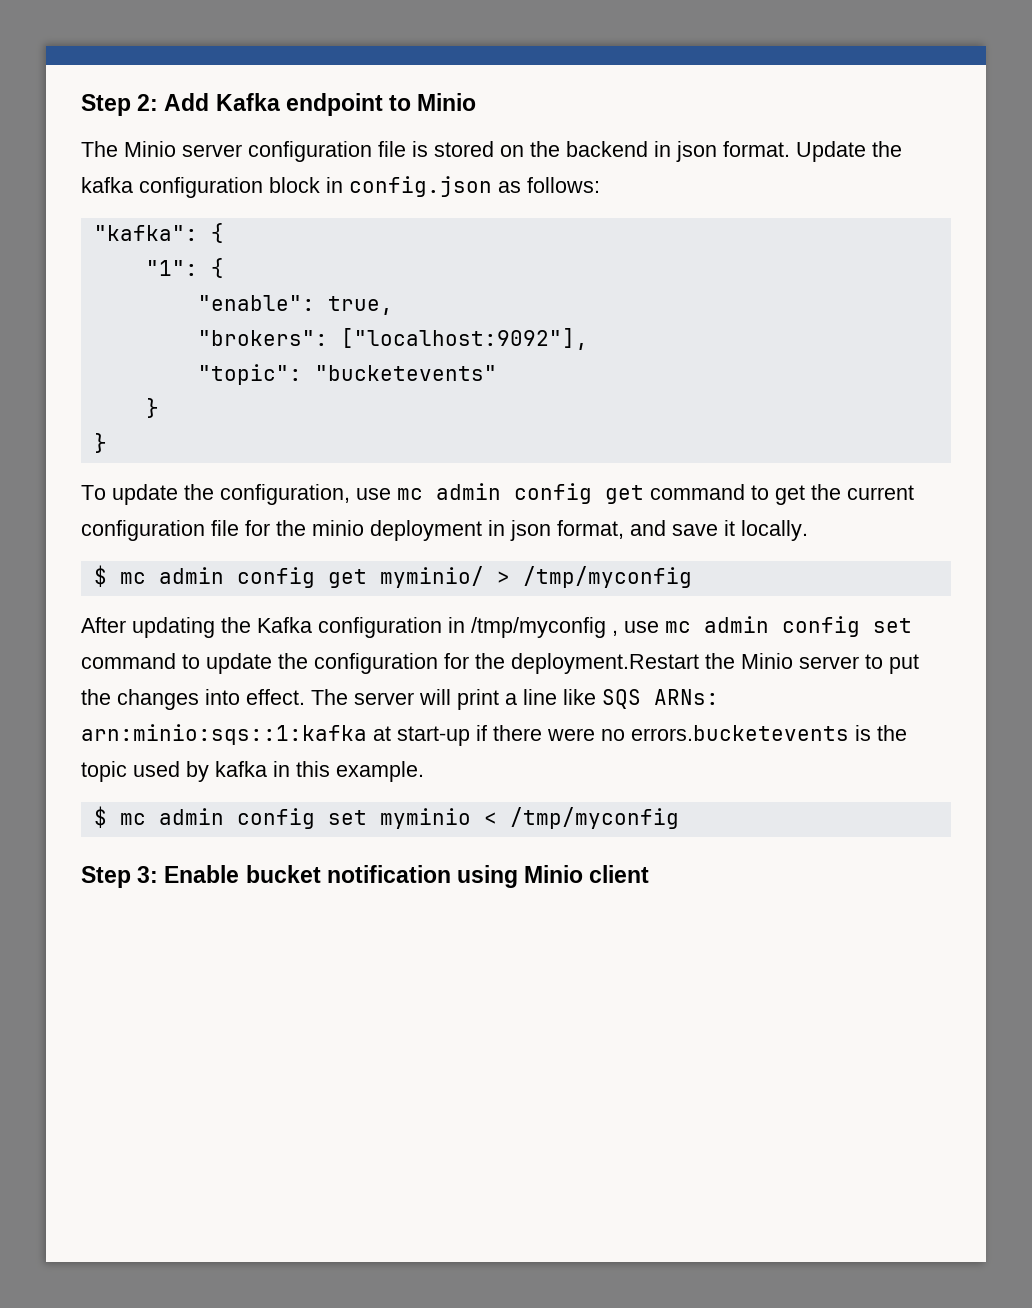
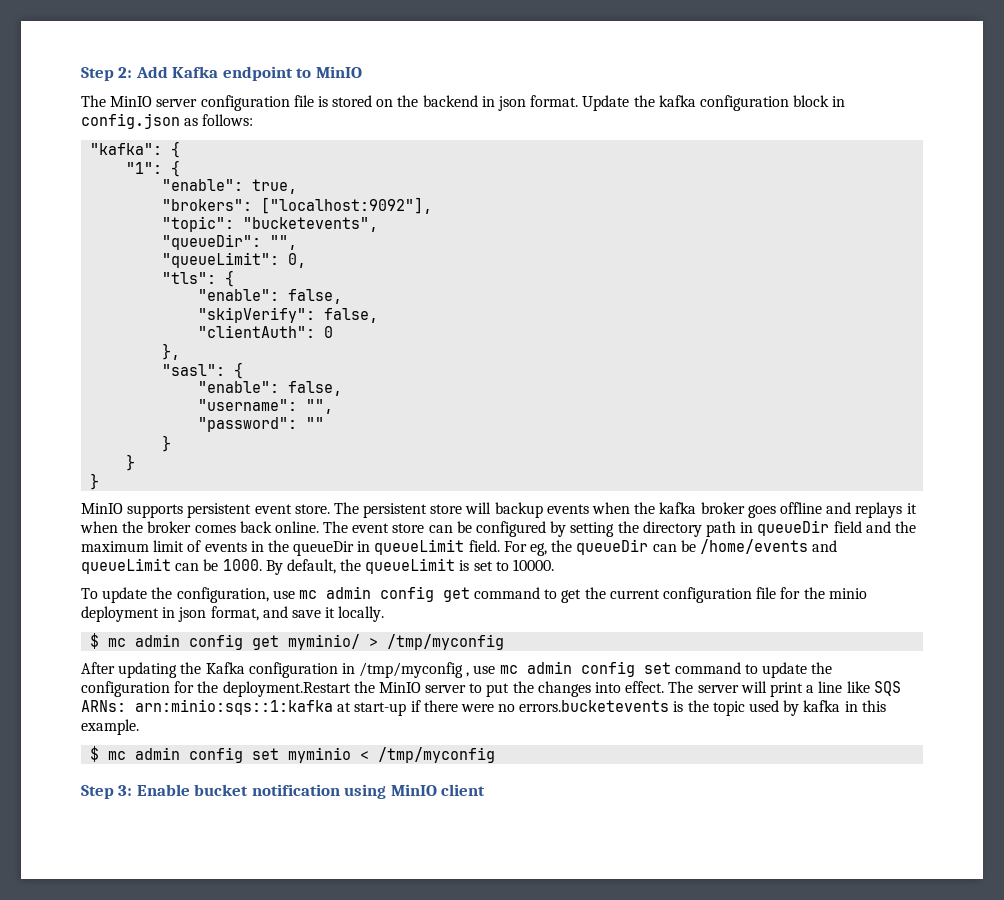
- Step 2: Add Kafka endpoint to Minio
- The Minio server configuration file is stored on the backend in json format.
+ Step 2: Add Kafka endpoint to MinIO
+ The MinIO server configuration file is stored on the backend in json format.
- "topic": "bucketevents"
+ "topic": "bucketevents",
+ "queueDir": "",
+ "queueLimit": 0,
+ "tls": {
+ "enable": false,
+ "skipVerify": false,
+ "clientAuth": 0
+ },
+ "sasl": {
+ "enable": false,
+ "username": "",
+ "password": ""
  }
  }
+ }
+ MinIO supports persistent event store. The persistent store will backup events when the kafka broker goes offline and replays it when the broker comes back online. The event store can be configured by setting the directory path in queueDir field and the maximum limit of events in the queueDir in queueLimit field. For eg, the queueDir can be /home/events and queueLimit can be 1000. By default, the queueLimit is set to 10000.
- After updating the Kafka configuration in /tmp/myconfig , use mc admin config set command to update the configuration for the deployment.Restart the Minio server to put the changes into effect.
+ After updating the Kafka configuration in /tmp/myconfig , use mc admin config set command to update the configuration for the deployment.Restart the MinIO server to put the changes into effect.
- Step 3: Enable bucket notification using Minio client
+ Step 3: Enable bucket notification using MinIO client

